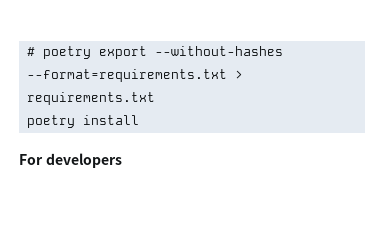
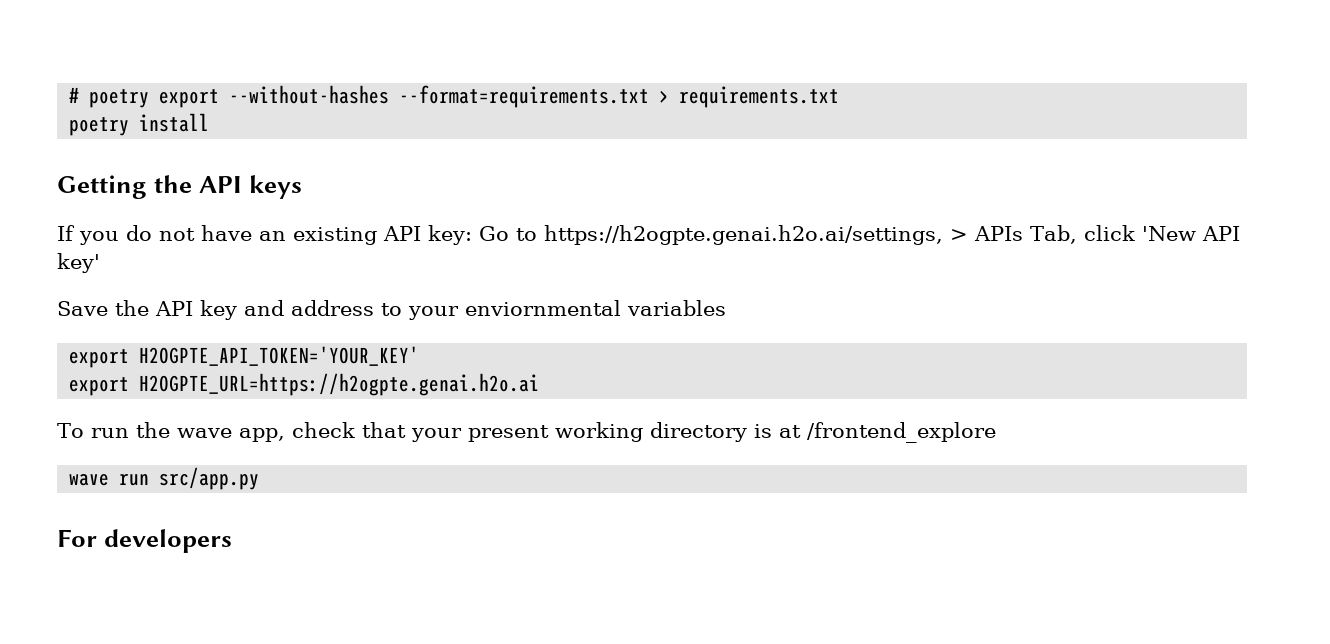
+ Getting the API keys
+ If you do not have an existing API key: Go to https://h2ogpte.genai.h2o.ai/settings, > APIs Tab, click 'New API key'
+ Save the API key and address to your enviornmental variables
+ export H2OGPTE_API_TOKEN='YOUR_KEY'
+ export H2OGPTE_URL=https://h2ogpte.genai.h2o.ai
+ To run the wave app, check that your present working directory is at /frontend_explore
+ wave run src/app.py

